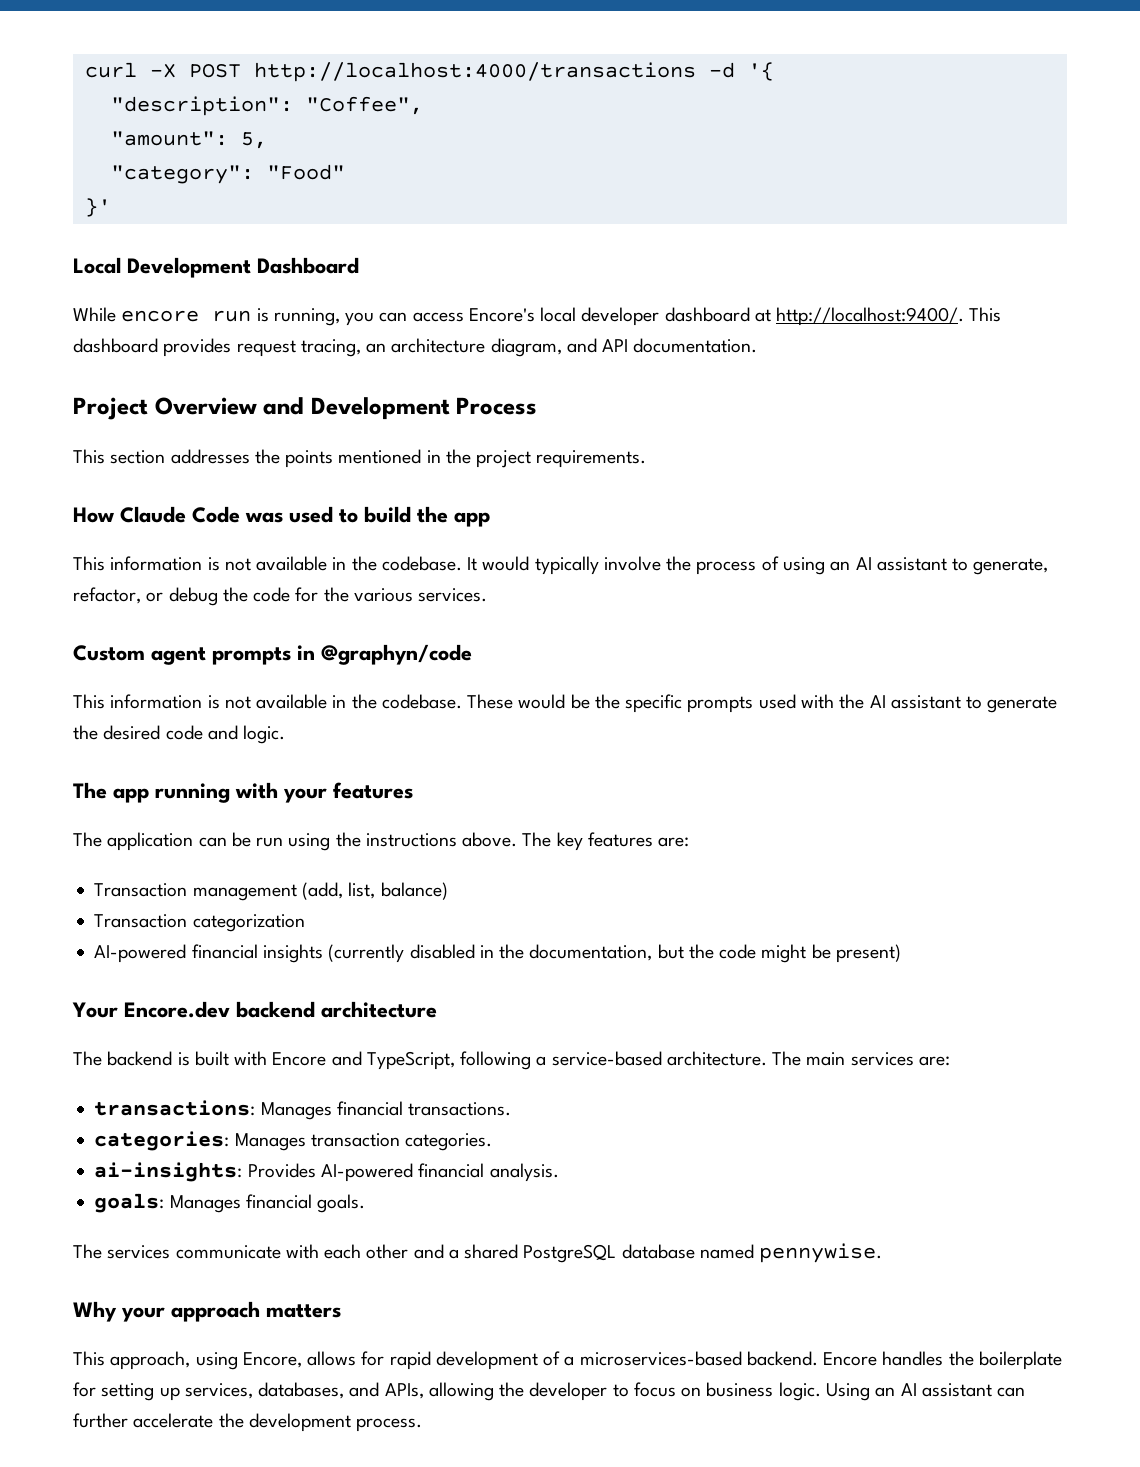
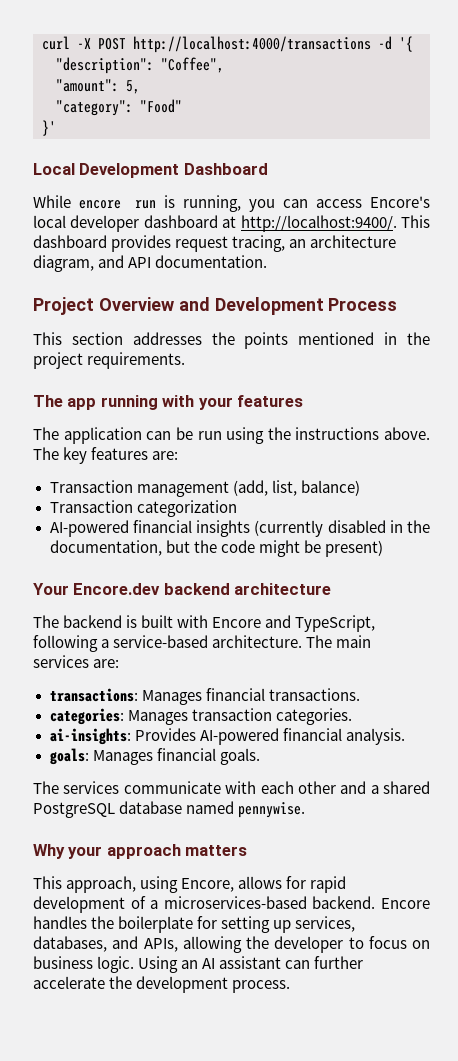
- How Claude Code was used to build the app
- This information is not available in the codebase. It would typically involve the process of using an AI assistant to generate, refactor, or debug the code for the various services.
- Custom agent prompts in @graphyn/code
- This information is not available in the codebase. These would be the specific prompts used with the AI assistant to generate the desired code and logic.

